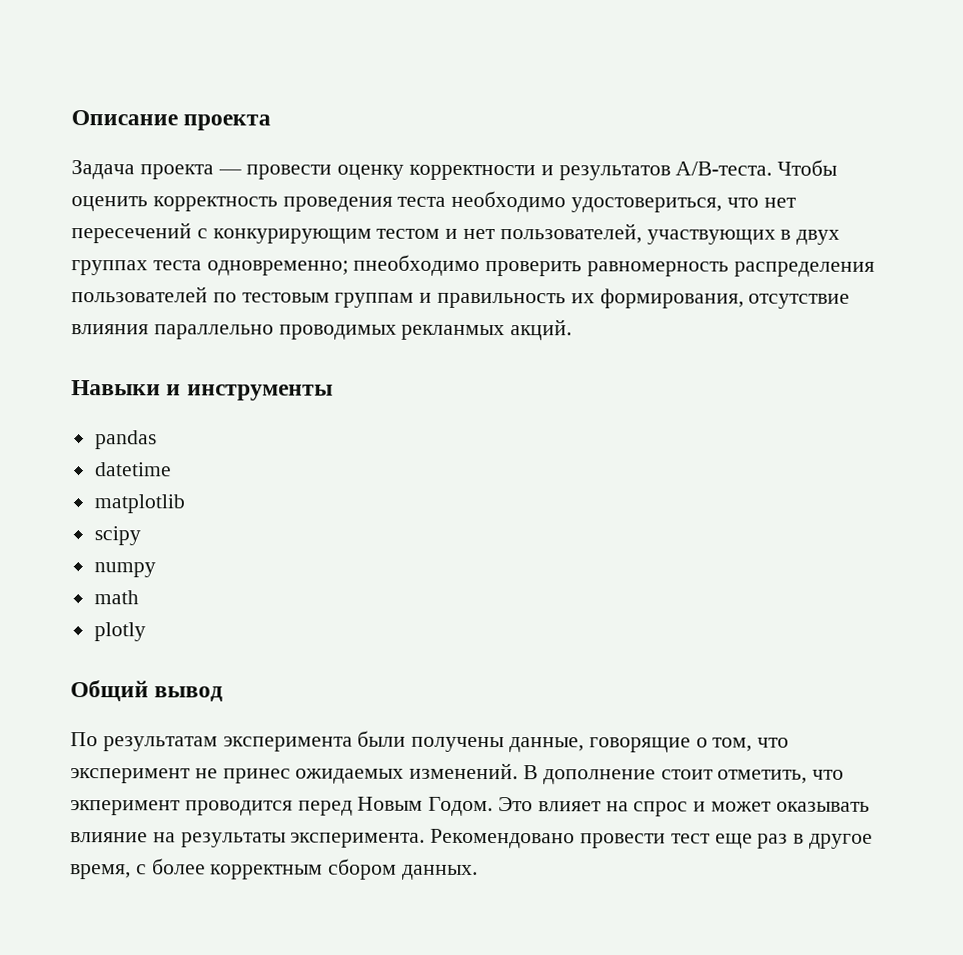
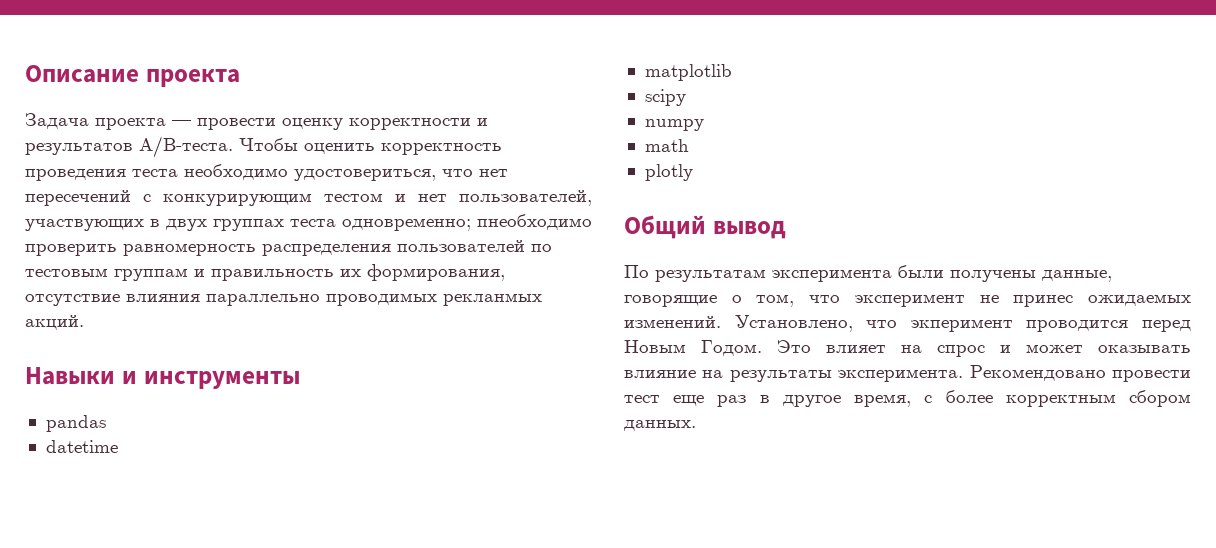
- В дополнение стоит отметить, что экперимент проводится перед Новым Годом.
+ Установлено, что экперимент проводится перед Новым Годом.

